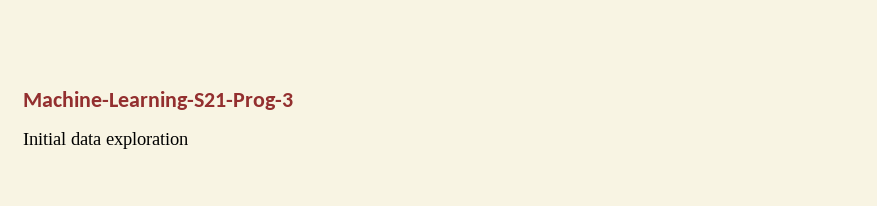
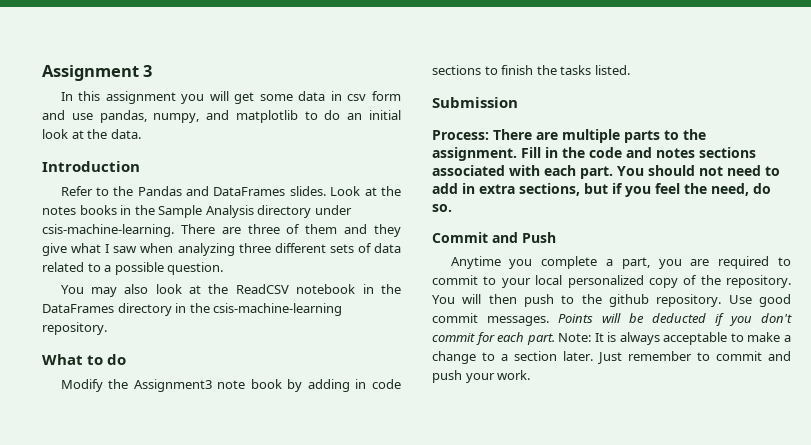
- Machine-Learning-S21-Prog-3
- Initial data exploration
+ Assignment 3
+ In this assignment you will get some data in csv form and use pandas, numpy, and matplotlib to do an initial look at the data.
+ Introduction
+ Refer to the Pandas and DataFrames slides. Look at the notes books in the Sample Analysis directory under csis-machine-learning. There are three of them and they give what I saw when analyzing three different sets of data related to a possible question.
+ You may also look at the ReadCSV notebook in the DataFrames directory in the csis-machine-learning repository.
+ What to do
+ Modify the Assignment3 note book by adding in code sections to finish the tasks listed.
+ Submission
+ Process: There are multiple parts to the assignment. Fill in the code and notes sections associated with each part. You should not need to add in extra sections, but if you feel the need, do so.
+ Commit and Push
+ Anytime you complete a part, you are required to commit to your local personalized copy of the repository. You will then push to the github repository. Use good commit messages. Points will be deducted if you don't commit for each part. Note: It is always acceptable to make a change to a section later. Just remember to commit and push your work.

